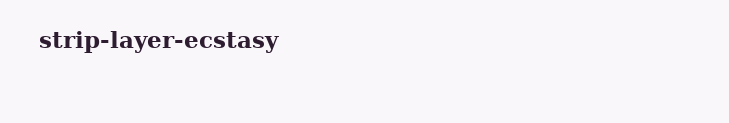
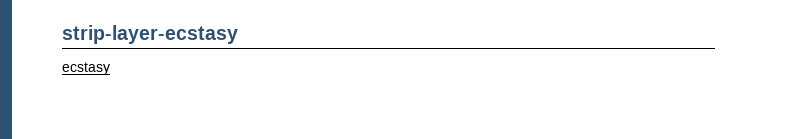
+ ecstasy

